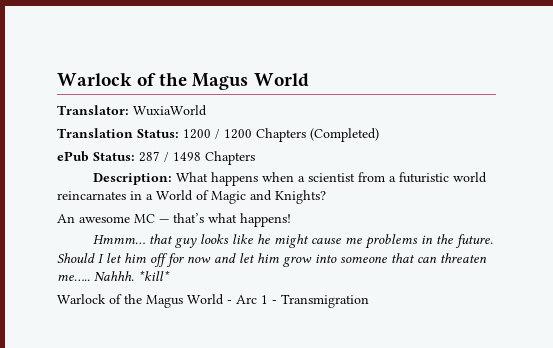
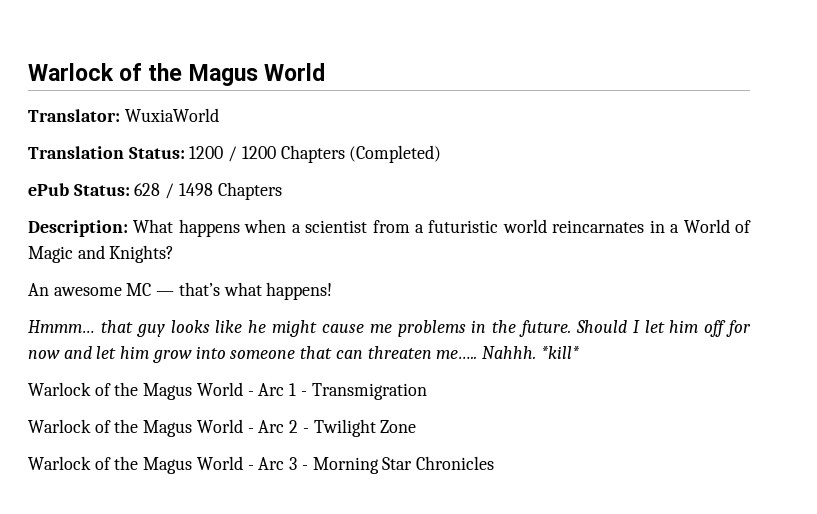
- ePub Status: 287 / 1498 Chapters
+ ePub Status: 628 / 1498 Chapters
+ Warlock of the Magus World - Arc 2 - Twilight Zone
+ Warlock of the Magus World - Arc 3 - Morning Star Chronicles

